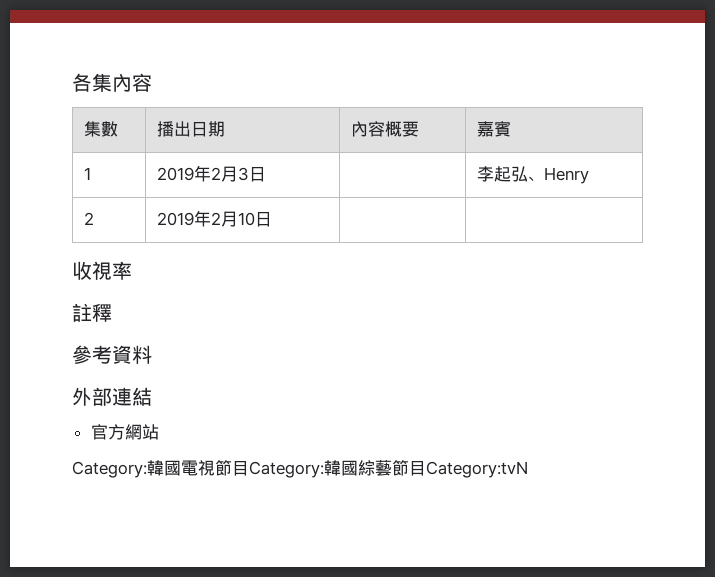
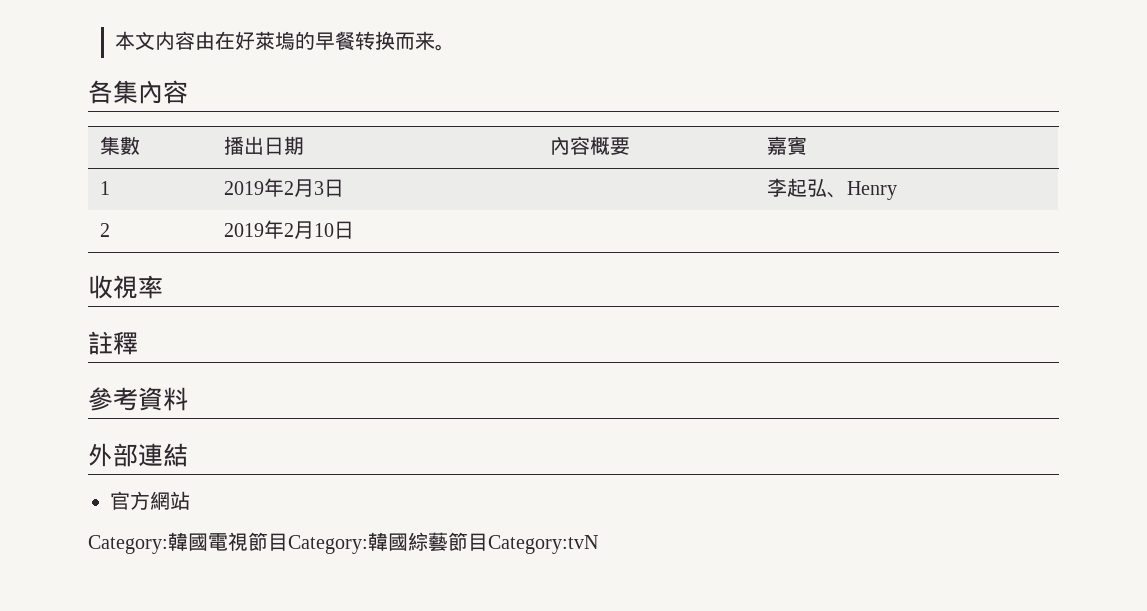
+ 本文内容由在好萊塢的早餐转换而来。

